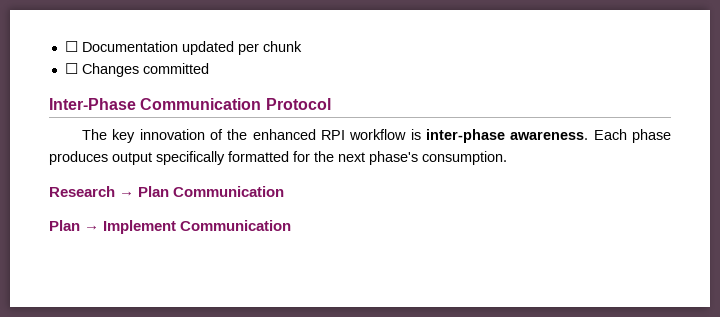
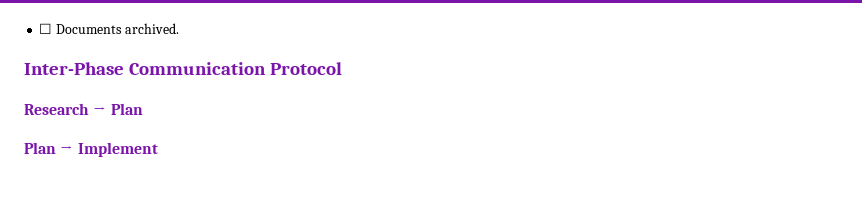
- ☐ Documentation updated per chunk
- ☐ Changes committed
+ ☐ Documents archived.
  Inter-Phase Communication Protocol
- The key innovation of the enhanced RPI workflow is inter-phase awareness. Each phase produces output specifically formatted for the next phase's consumption.
- Research → Plan Communication
+ Research → Plan
- Plan → Implement Communication
+ Plan → Implement

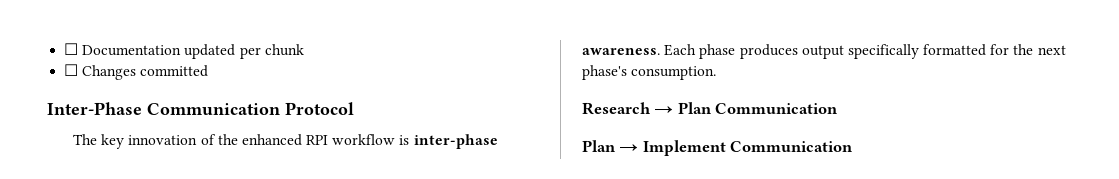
- ☐ Documents archived.
+ ☐ Documentation updated per chunk
+ ☐ Changes committed
  Inter-Phase Communication Protocol
+ The key innovation of the enhanced RPI workflow is inter-phase awareness. Each phase produces output specifically formatted for the next phase's consumption.
- Research → Plan
+ Research → Plan Communication
- Plan → Implement
+ Plan → Implement Communication

